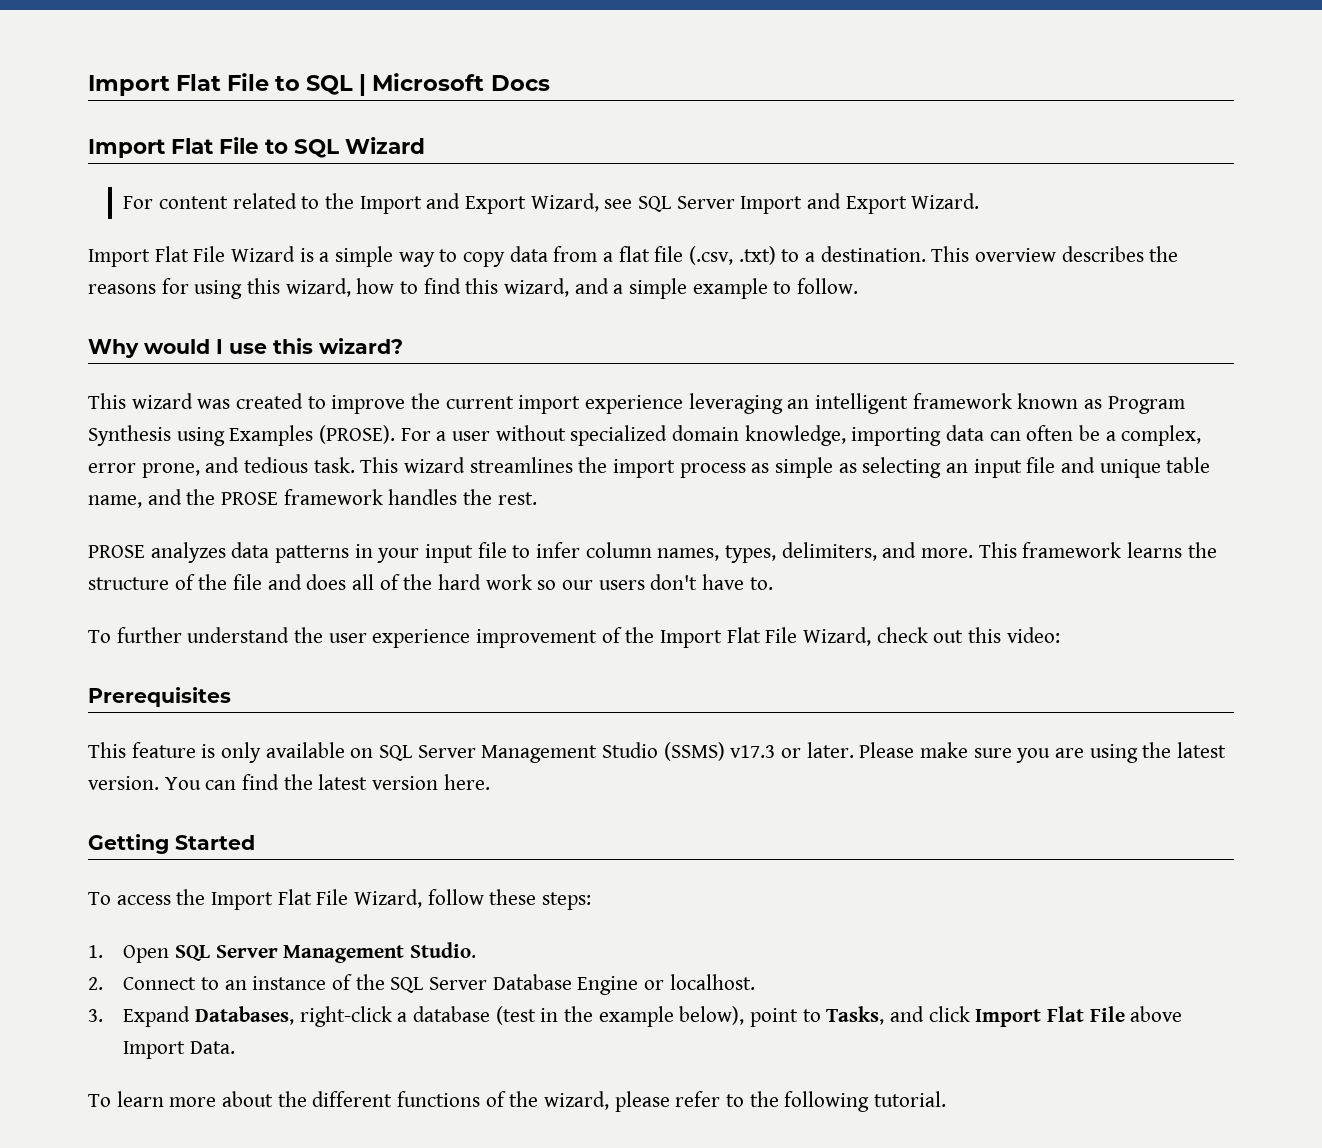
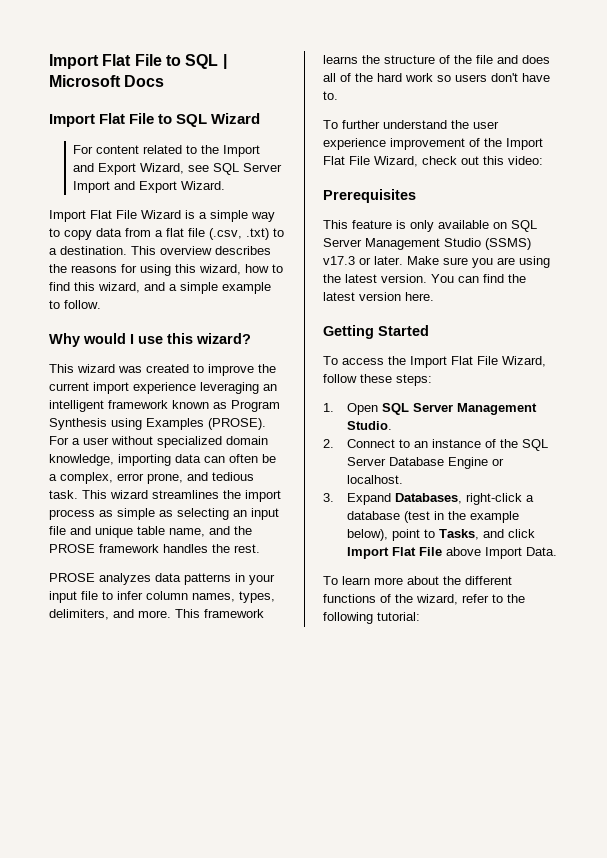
- This framework learns the structure of the file and does all of the hard work so our users don't have to.
+ This framework learns the structure of the file and does all of the hard work so users don't have to.
- Please make sure you are using the latest version.
+ Make sure you are using the latest version.
- To learn more about the different functions of the wizard, please refer to the following tutorial.
+ To learn more about the different functions of the wizard, refer to the following tutorial:

